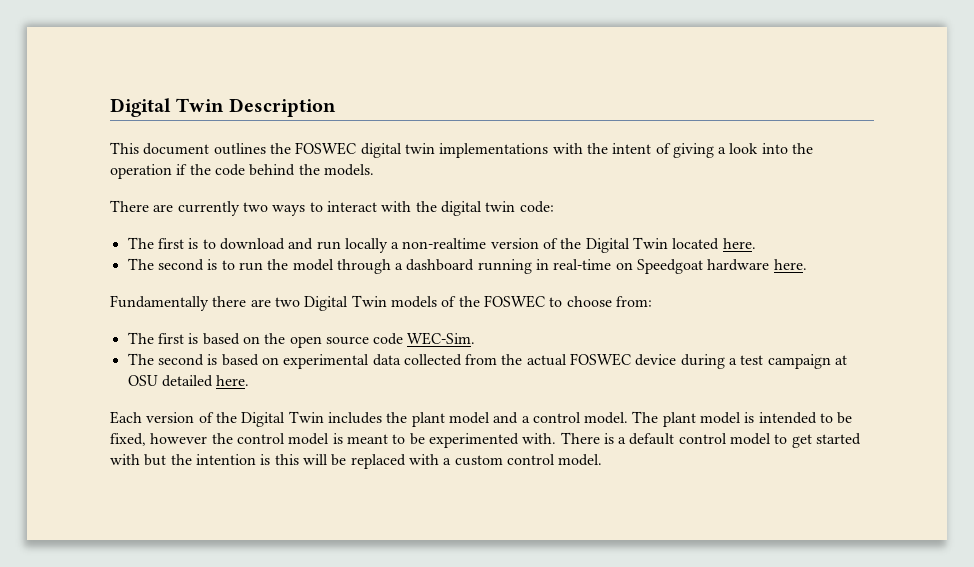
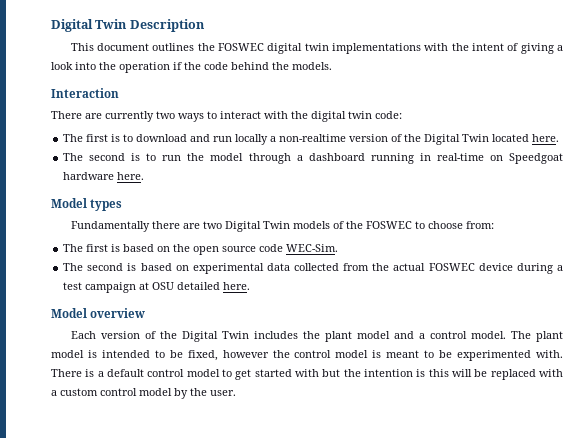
+ Interaction
+ Model types
+ Model overview
- There is a default control model to get started with but the intention is this will be replaced with a custom control model.
+ There is a default control model to get started with but the intention is this will be replaced with a custom control model by the user.

